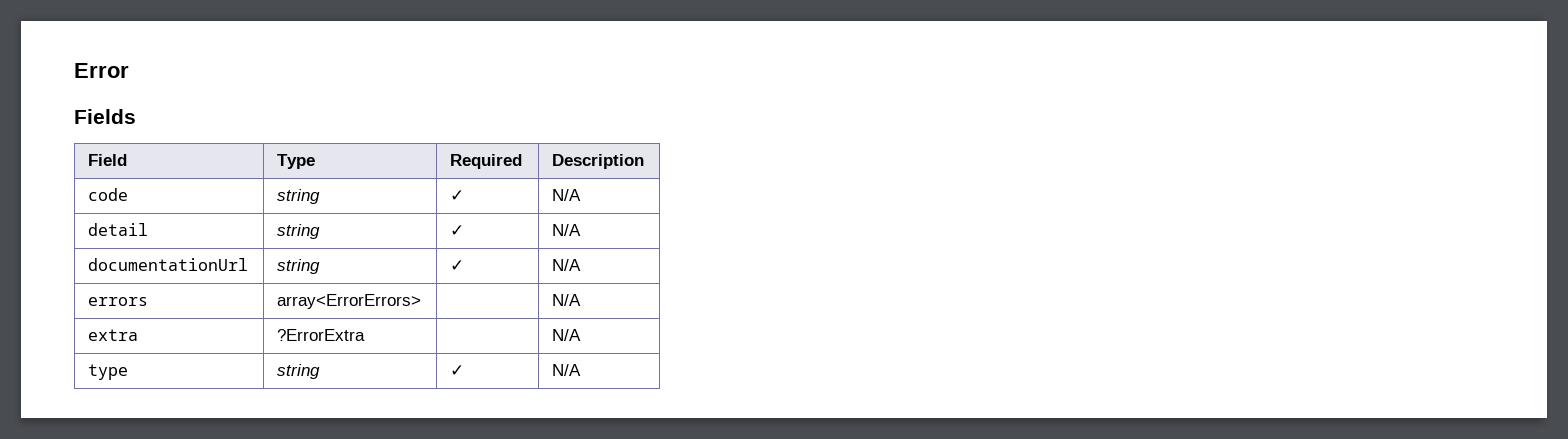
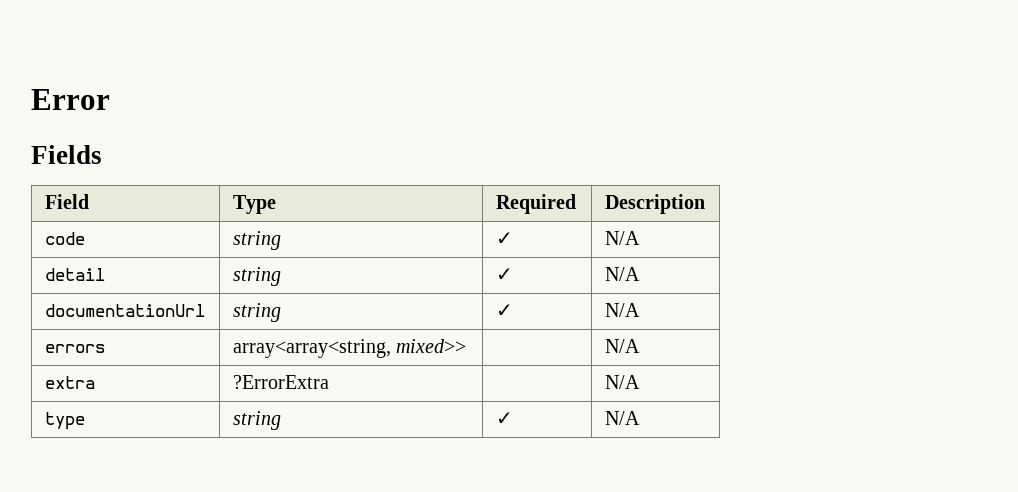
- errors | array<ErrorErrors> | | N/A
+ errors | array<array<string, mixed>> | | N/A

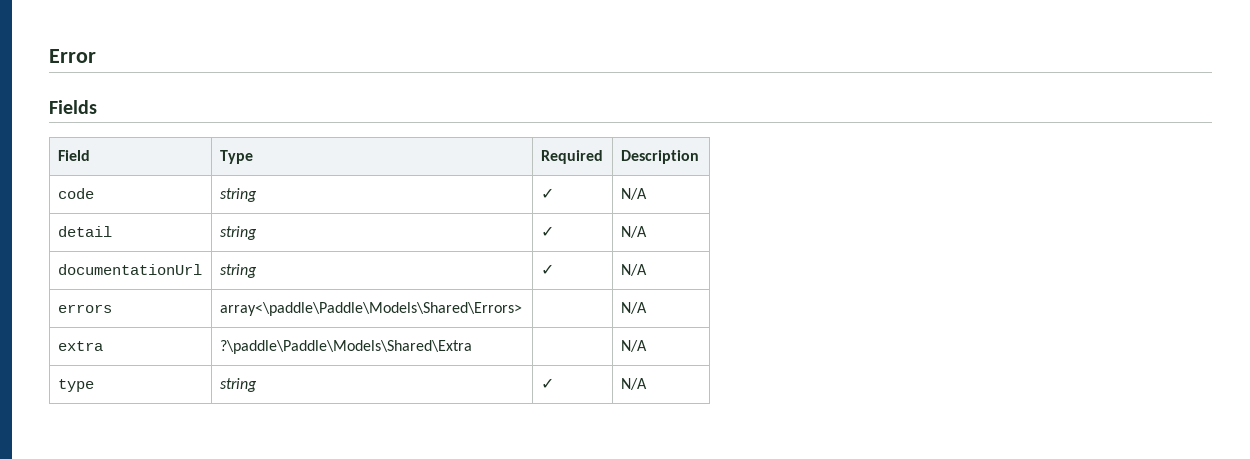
- errors | array<array<string, mixed>> | | N/A
+ errors | array<\paddle\Paddle\Models\Shared\Errors> | | N/A
- extra | ?ErrorExtra | | N/A
+ extra | ?\paddle\Paddle\Models\Shared\Extra | | N/A

